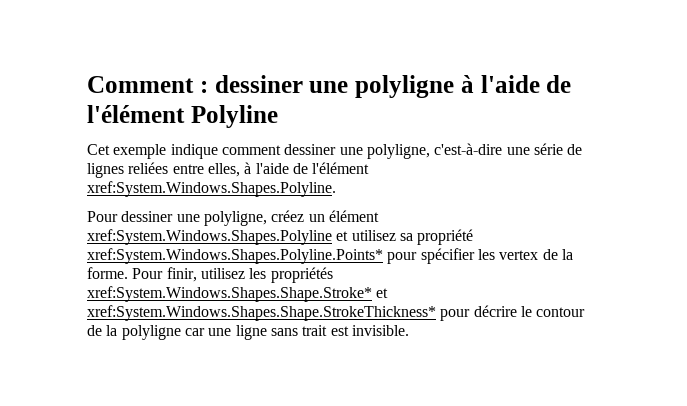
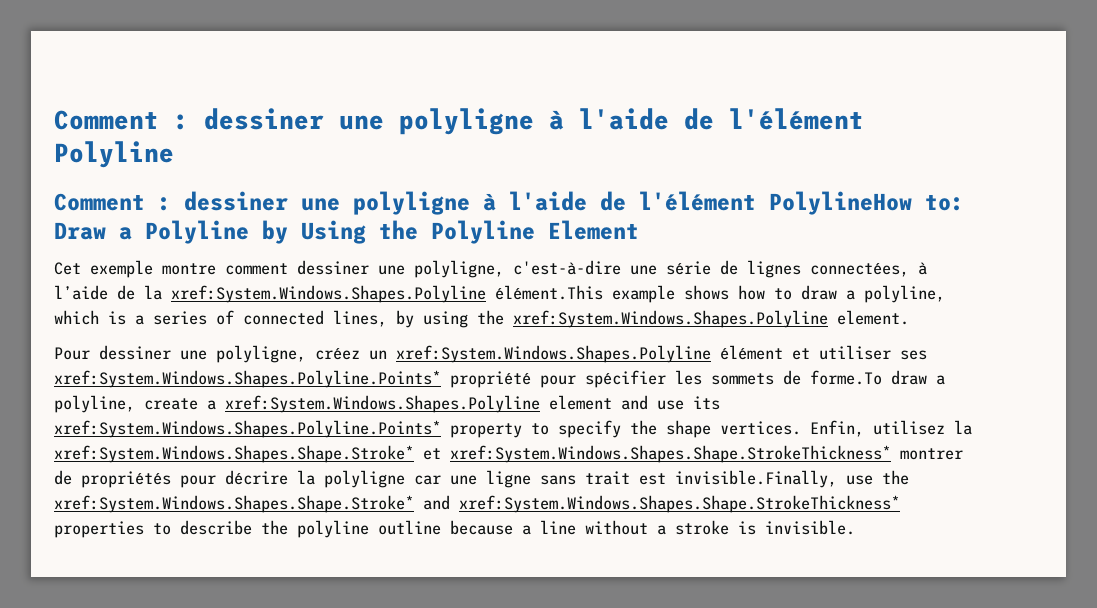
+ Comment : dessiner une polyligne à l'aide de l'élément PolylineHow to: Draw a Polyline by Using the Polyline Element
- Cet exemple indique comment dessiner une polyligne, c'est-à-dire une série de lignes reliées entre elles, à l'aide de l'élément xref:System.Windows.Shapes.Polyline.
+ Cet exemple montre comment dessiner une polyligne, c'est-à-dire une série de lignes connectées, à l’aide de la xref:System.Windows.Shapes.Polyline élément.This example shows how to draw a polyline, which is a series of connected lines, by using the xref:System.Windows.Shapes.Polyline element.
- Pour dessiner une polyligne, créez un élément xref:System.Windows.Shapes.Polyline et utilisez sa propriété xref:System.Windows.Shapes.Polyline.Points* pour spécifier les vertex de la forme. Pour finir, utilisez les propriétés xref:System.Windows.Shapes.Shape.Stroke* et xref:System.Windows.Shapes.Shape.StrokeThickness* pour décrire le contour de la polyligne car une ligne sans trait est invisible.
+ Pour dessiner une polyligne, créez un xref:System.Windows.Shapes.Polyline élément et utiliser ses xref:System.Windows.Shapes.Polyline.Points* propriété pour spécifier les sommets de forme.To draw a polyline, create a xref:System.Windows.Shapes.Polyline element and use its xref:System.Windows.Shapes.Polyline.Points* property to specify the shape vertices. Enfin, utilisez la xref:System.Windows.Shapes.Shape.Stroke* et xref:System.Windows.Shapes.Shape.StrokeThickness* montrer de propriétés pour décrire la polyligne car une ligne sans trait est invisible.Finally, use the xref:System.Windows.Shapes.Shape.Stroke* and xref:System.Windows.Shapes.Shape.StrokeThickness* properties to describe the polyline outline because a line without a stroke is invisible.

